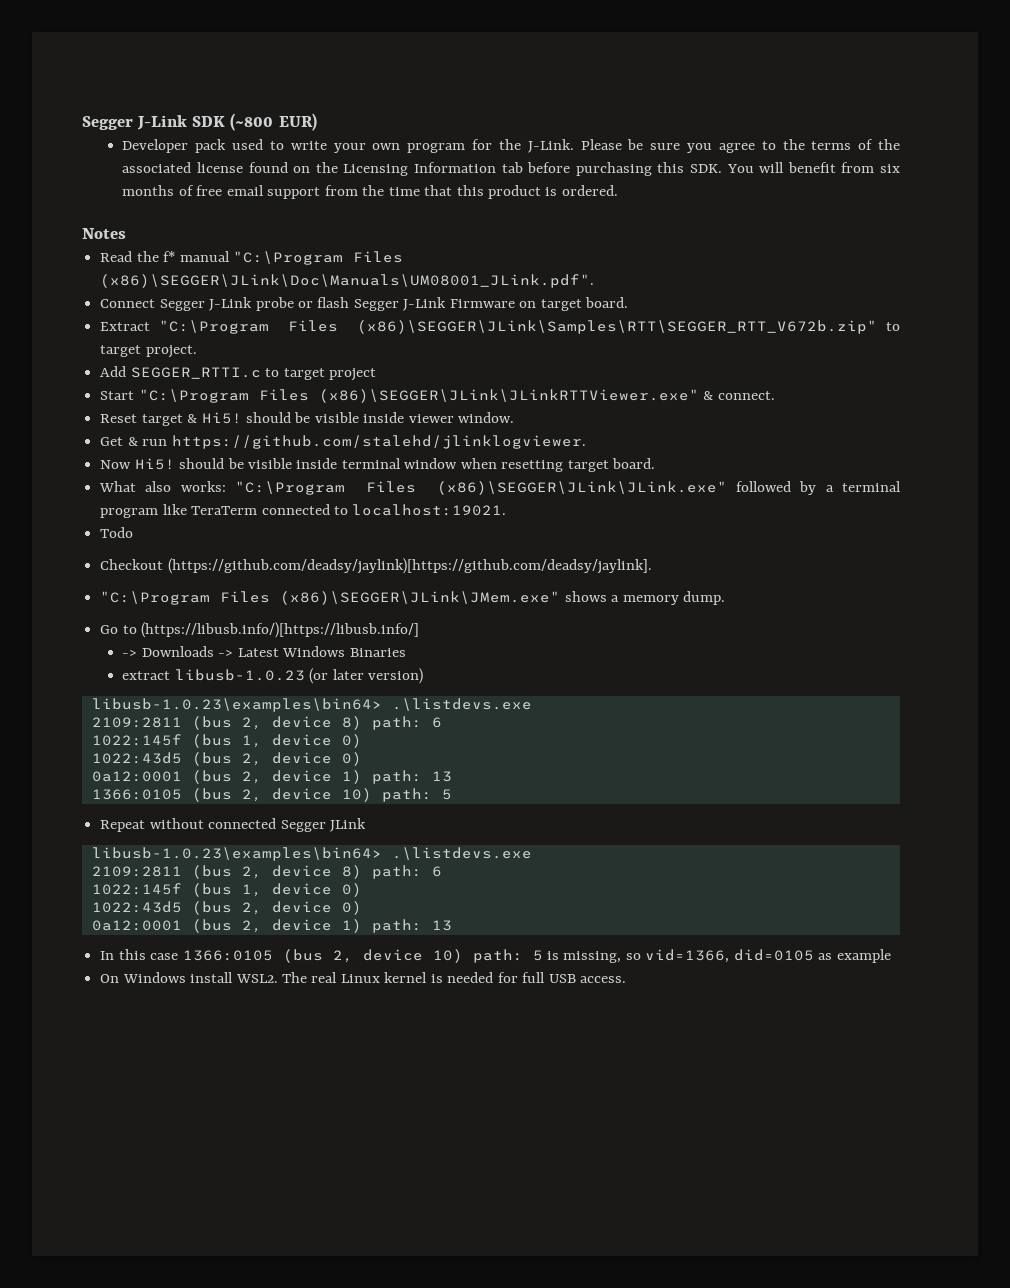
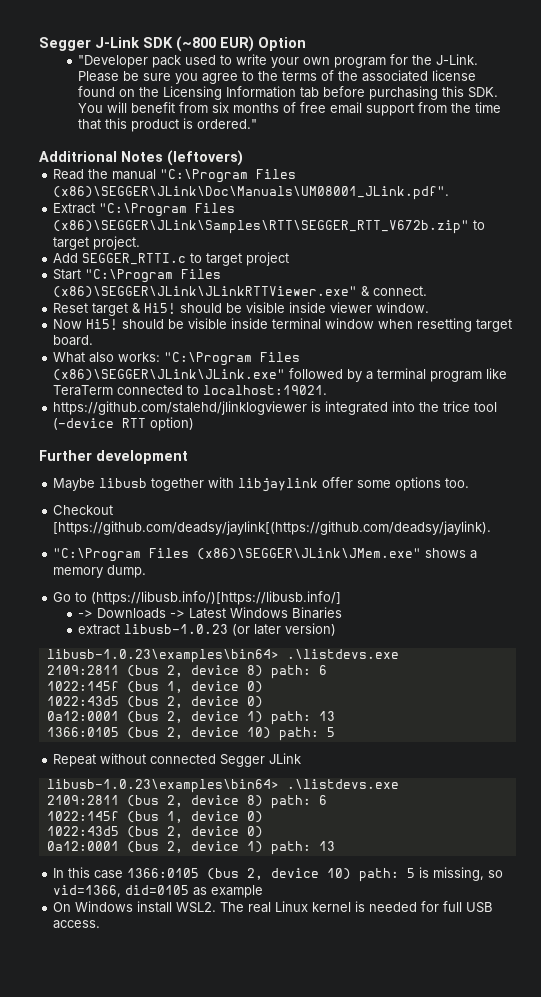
- Segger J-Link SDK (~800 EUR)
- Developer pack used to write your own program for the J-Link.
+ Segger J-Link SDK (~800 EUR) Option
+ "Developer pack used to write your own program for the J-Link.
- Please be sure you agree to the terms of the associated license found on the Licensing Information tab before purchasing this SDK. You will benefit from six months of free email support from the time that this product is ordered.
- Notes
+ Please be sure you agree to the terms of the associated license found on the Licensing Information tab before purchasing this SDK. You will benefit from six months of free email support from the time that this product is ordered."
+ Additrional Notes (leftovers)
- Read the f* manual "C:\Program Files (x86)\SEGGER\JLink\Doc\Manuals\UM08001_JLink.pdf".
+ Read the manual "C:\Program Files (x86)\SEGGER\JLink\Doc\Manuals\UM08001_JLink.pdf".
- Connect Segger J-Link probe or flash Segger J-Link Firmware on target board.
- Get & run https://github.com/stalehd/jlinklogviewer.
- Todo
+ https://github.com/stalehd/jlinklogviewer is integrated into the trice tool (-device RTT option)
+ Further development
+ Maybe libusb together with libjaylink offer some options too.
- Checkout (https://github.com/deadsy/jaylink)[https://github.com/deadsy/jaylink].
+ Checkout [https://github.com/deadsy/jaylink[(https://github.com/deadsy/jaylink).

